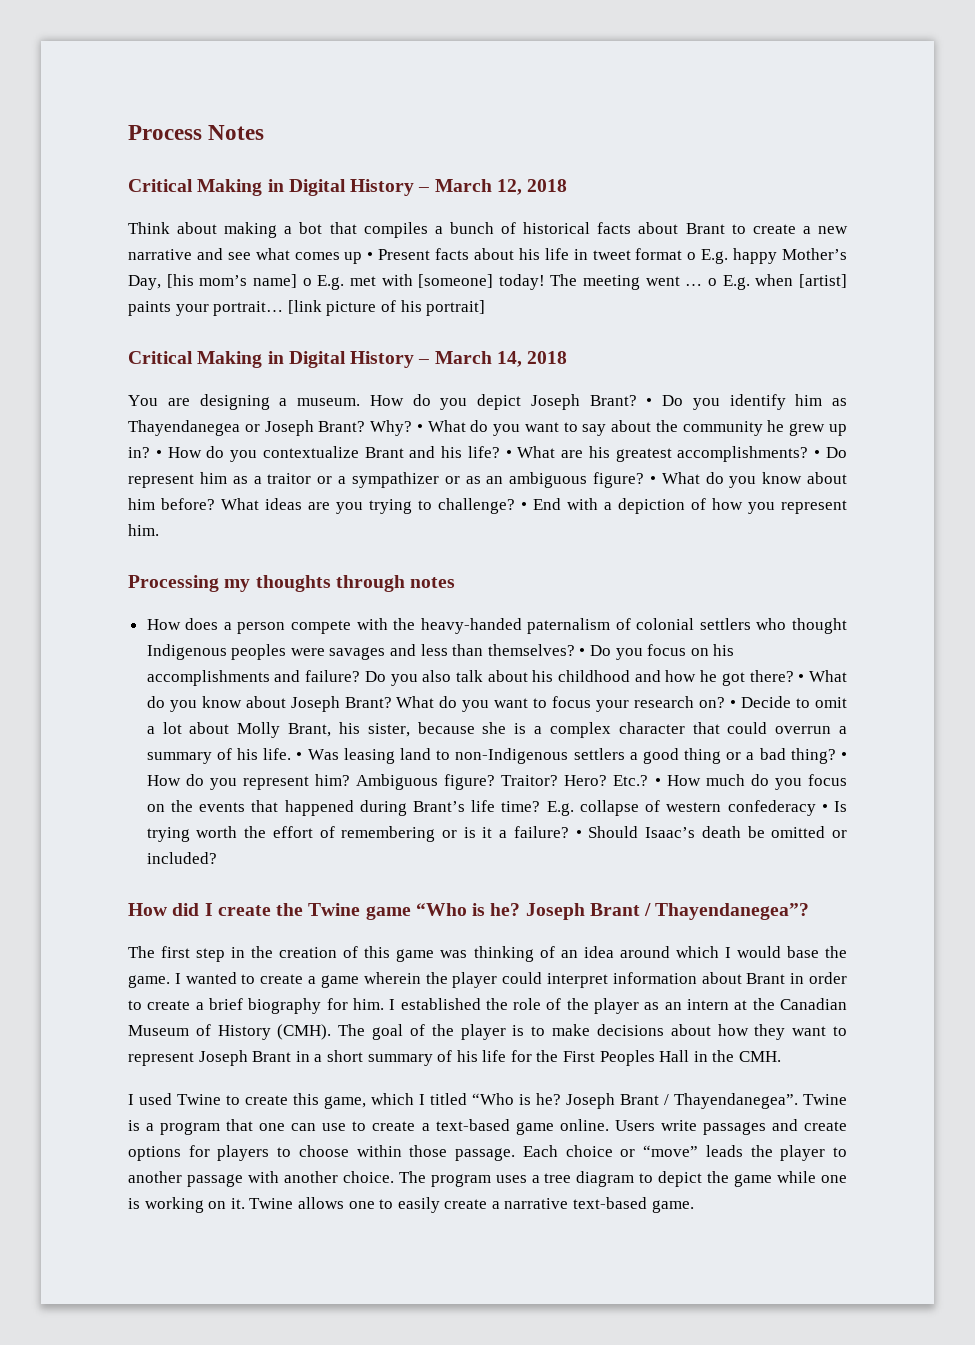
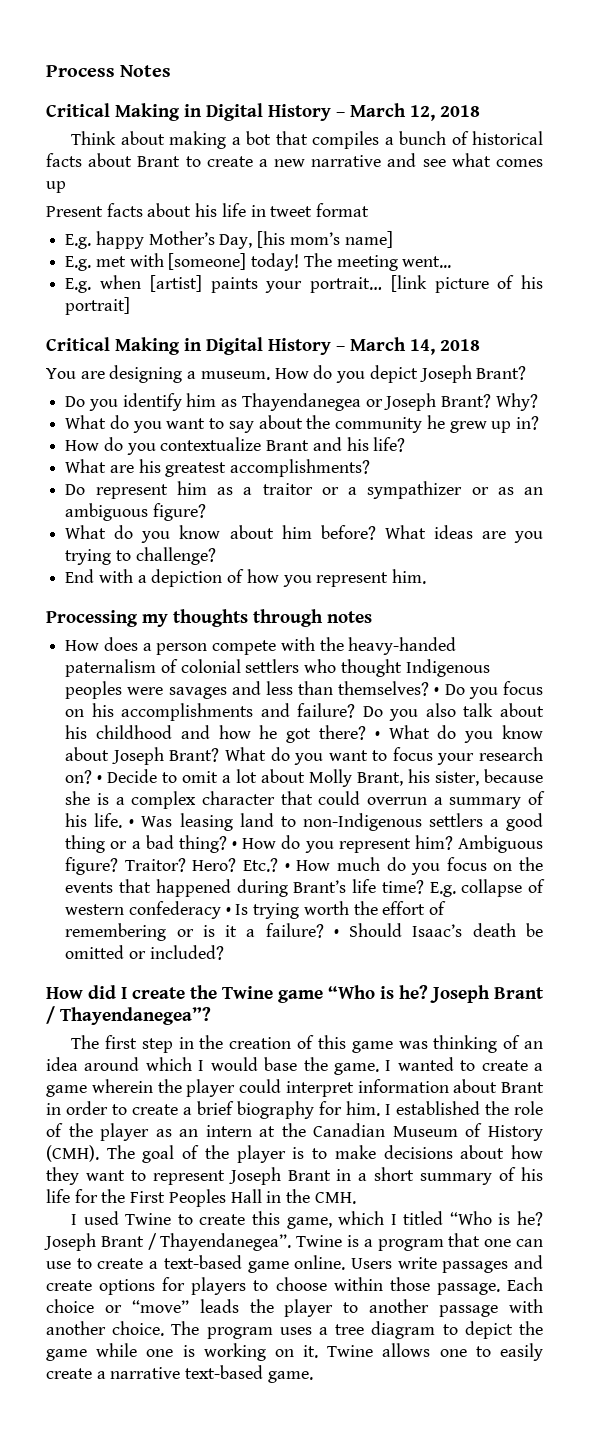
- Think about making a bot that compiles a bunch of historical facts about Brant to create a new narrative and see what comes up • Present facts about his life in tweet format o E.g. happy Mother’s Day, [his mom’s name] o E.g. met with [someone] today!
+ Think about making a bot that compiles a bunch of historical facts about Brant to create a new narrative and see what comes up
+ Present facts about his life in tweet format
+ E.g. happy Mother’s Day, [his mom’s name]
+ E.g. met with [someone] today!
- The meeting went … o E.g. when [artist] paints your portrait…
+ The meeting went...
+ E.g. when [artist] paints your portrait…
- How do you depict Joseph Brant? • Do you identify him as Thayendanegea or Joseph Brant?
+ How do you depict Joseph Brant?
+ Do you identify him as Thayendanegea or Joseph Brant?
- Why? • What do you want to say about the community he grew up in? • How do you contextualize Brant and his life? • What are his greatest accomplishments? • Do represent him as a traitor or a sympathizer or as an ambiguous figure? • What do you know about him before?
+ Why?
+ What do you want to say about the community he grew up in?
+ How do you contextualize Brant and his life?
+ What are his greatest accomplishments?
+ Do represent him as a traitor or a sympathizer or as an ambiguous figure?
+ What do you know about him before?
- What ideas are you trying to challenge? • End with a depiction of how you represent him.
+ What ideas are you trying to challenge?
+ End with a depiction of how you represent him.

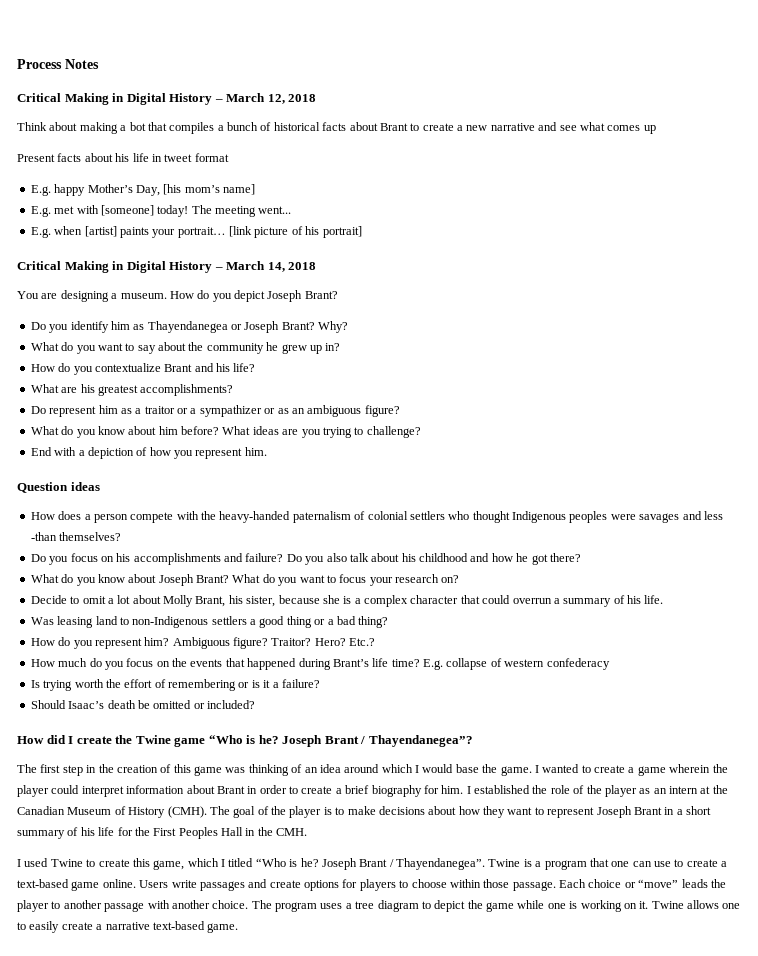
- Processing my thoughts through notes
+ Question ideas
- How does a person compete with the heavy-handed paternalism of colonial settlers who thought Indigenous peoples were savages and less than themselves? • Do you focus on his accomplishments and failure?
+ How does a person compete with the heavy-handed paternalism of colonial settlers who thought Indigenous peoples were savages and less -than themselves?
+ Do you focus on his accomplishments and failure?
- Do you also talk about his childhood and how he got there? • What do you know about Joseph Brant?
+ Do you also talk about his childhood and how he got there?
+ What do you know about Joseph Brant?
- What do you want to focus your research on? • Decide to omit a lot about Molly Brant, his sister, because she is a complex character that could overrun a summary of his life. • Was leasing land to non-Indigenous settlers a good thing or a bad thing? • How do you represent him?
+ What do you want to focus your research on?
+ Decide to omit a lot about Molly Brant, his sister, because she is a complex character that could overrun a summary of his life.
+ Was leasing land to non-Indigenous settlers a good thing or a bad thing?
+ How do you represent him?
- Etc.? • How much do you focus on the events that happened during Brant’s life time?
+ Etc.?
+ How much do you focus on the events that happened during Brant’s life time?
- E.g. collapse of western confederacy • Is trying worth the effort of remembering or is it a failure? • Should Isaac’s death be omitted or included?
+ E.g. collapse of western confederacy
+ Is trying worth the effort of remembering or is it a failure?
+ Should Isaac’s death be omitted or included?

